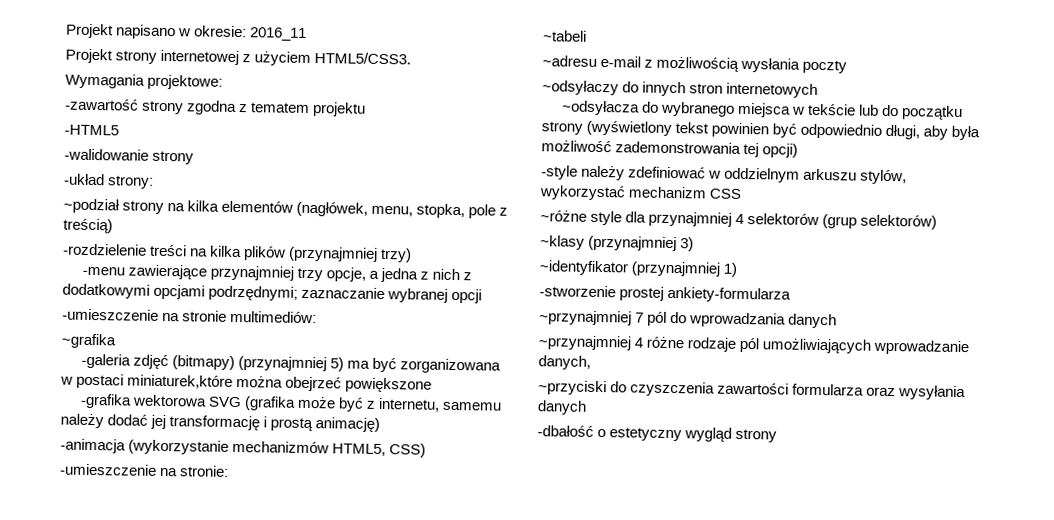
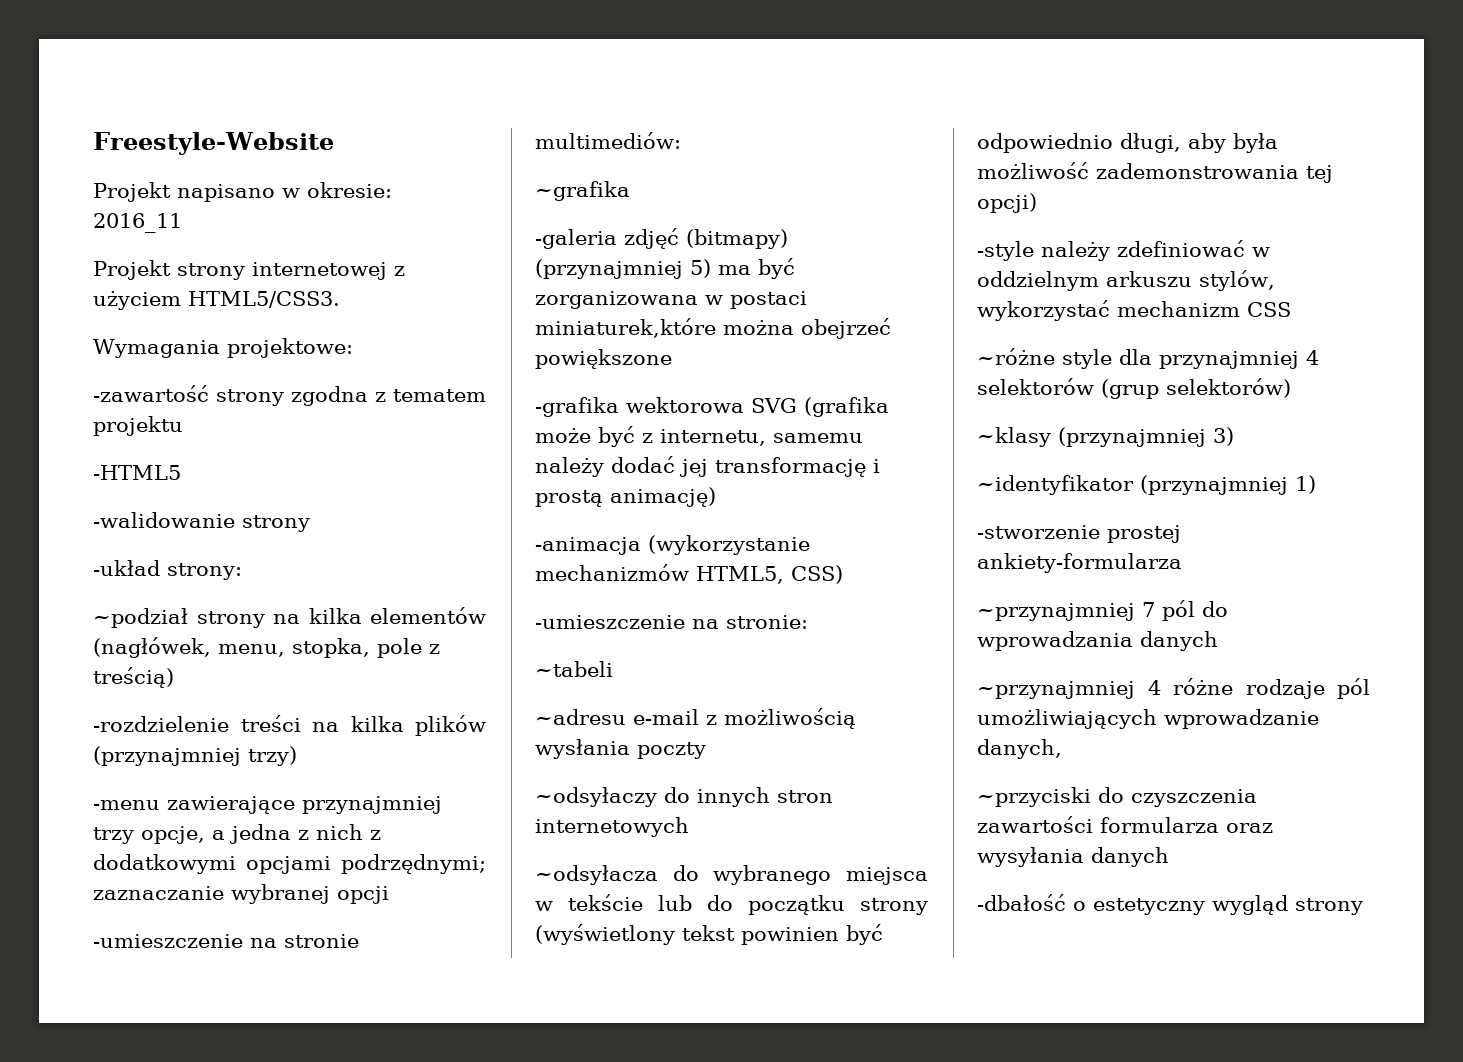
+ Freestyle-Website

